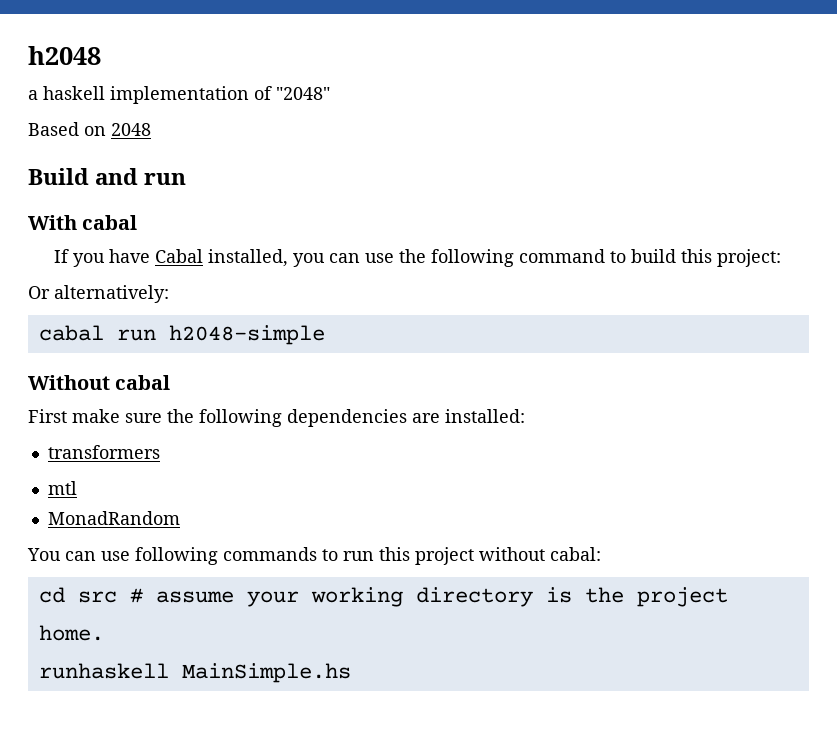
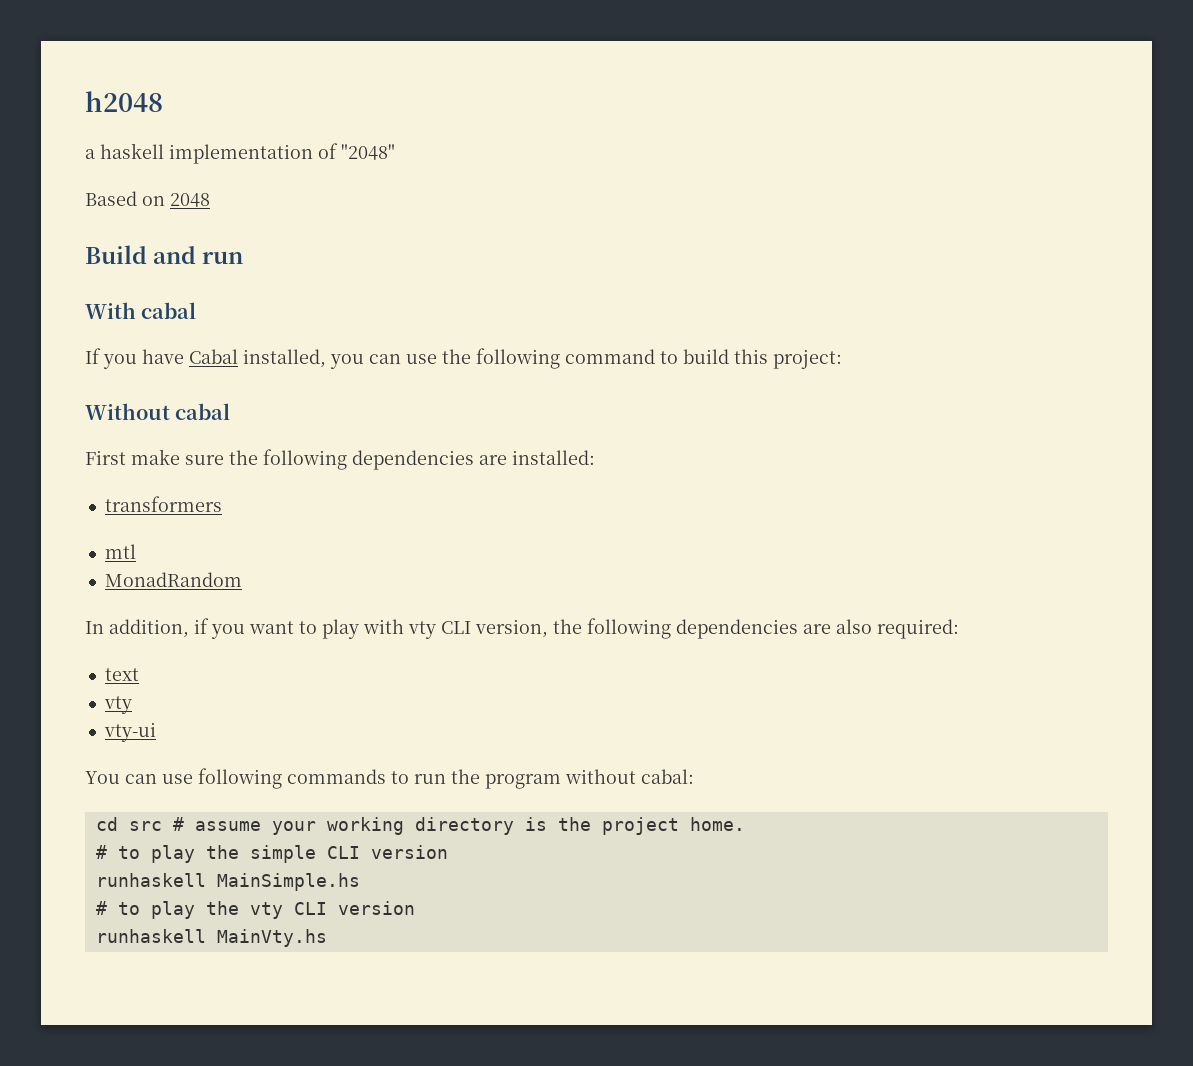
- Or alternatively:
- cabal run h2048-simple
+ In addition, if you want to play with vty CLI version, the following dependencies are also required:
+ text
+ vty
+ vty-ui
- You can use following commands to run this project without cabal:
+ You can use following commands to run the program without cabal:
+ # to play the simple CLI version
  runhaskell MainSimple.hs
+ # to play the vty CLI version
+ runhaskell MainVty.hs

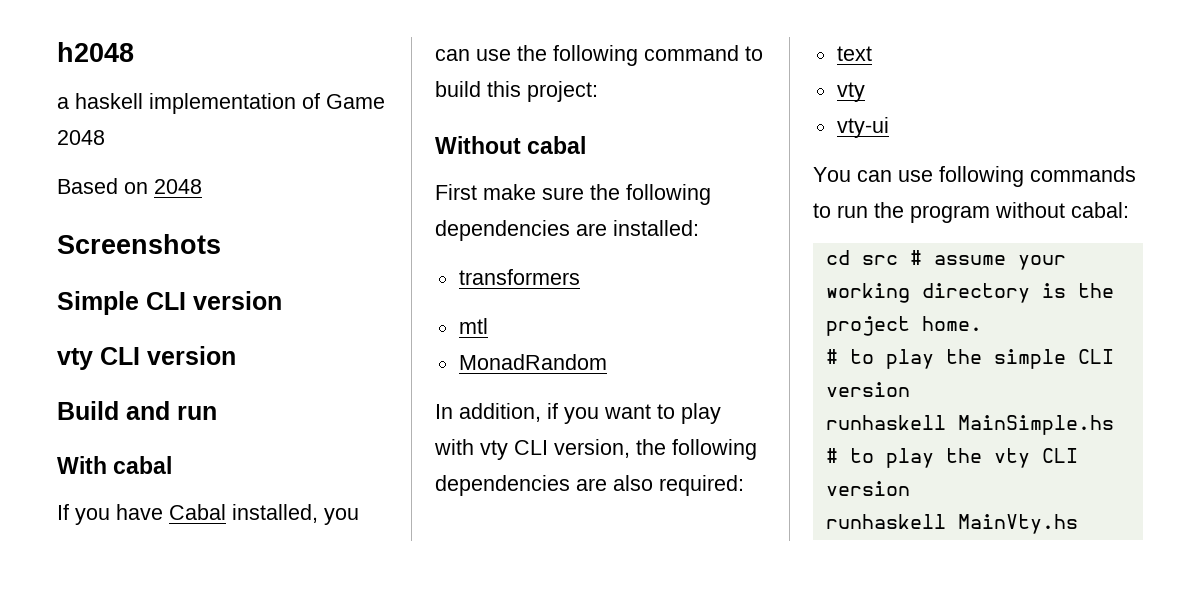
- a haskell implementation of "2048"
+ a haskell implementation of Game 2048
+ Screenshots
+ Simple CLI version
+ vty CLI version

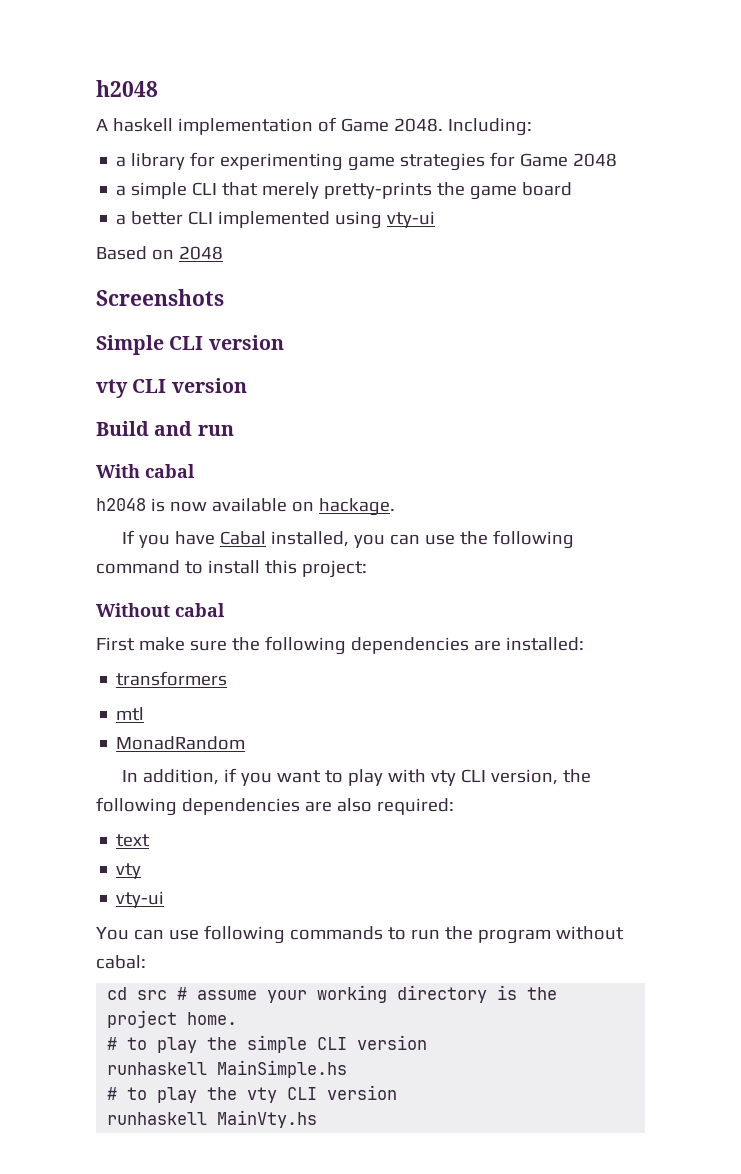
- a haskell implementation of Game 2048
+ A haskell implementation of Game 2048. Including:
+ a library for experimenting game strategies for Game 2048
+ a simple CLI that merely pretty-prints the game board
+ a better CLI implemented using vty-ui
+ h2048 is now available on hackage.
- If you have Cabal installed, you can use the following command to build this project:
+ If you have Cabal installed, you can use the following command to install this project:

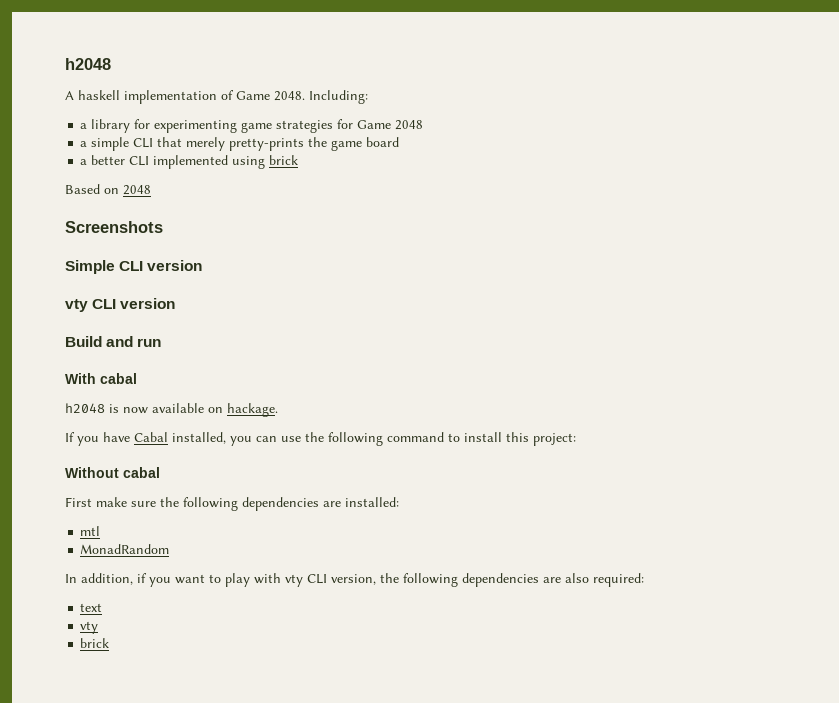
- a better CLI implemented using vty-ui
+ a better CLI implemented using brick
- transformers
  text
  vty
- vty-ui
- You can use following commands to run the program without cabal:
- cd src # assume your working directory is the project home.
- # to play the simple CLI version
- runhaskell MainSimple.hs
- # to play the vty CLI version
- runhaskell MainVty.hs
+ brick

